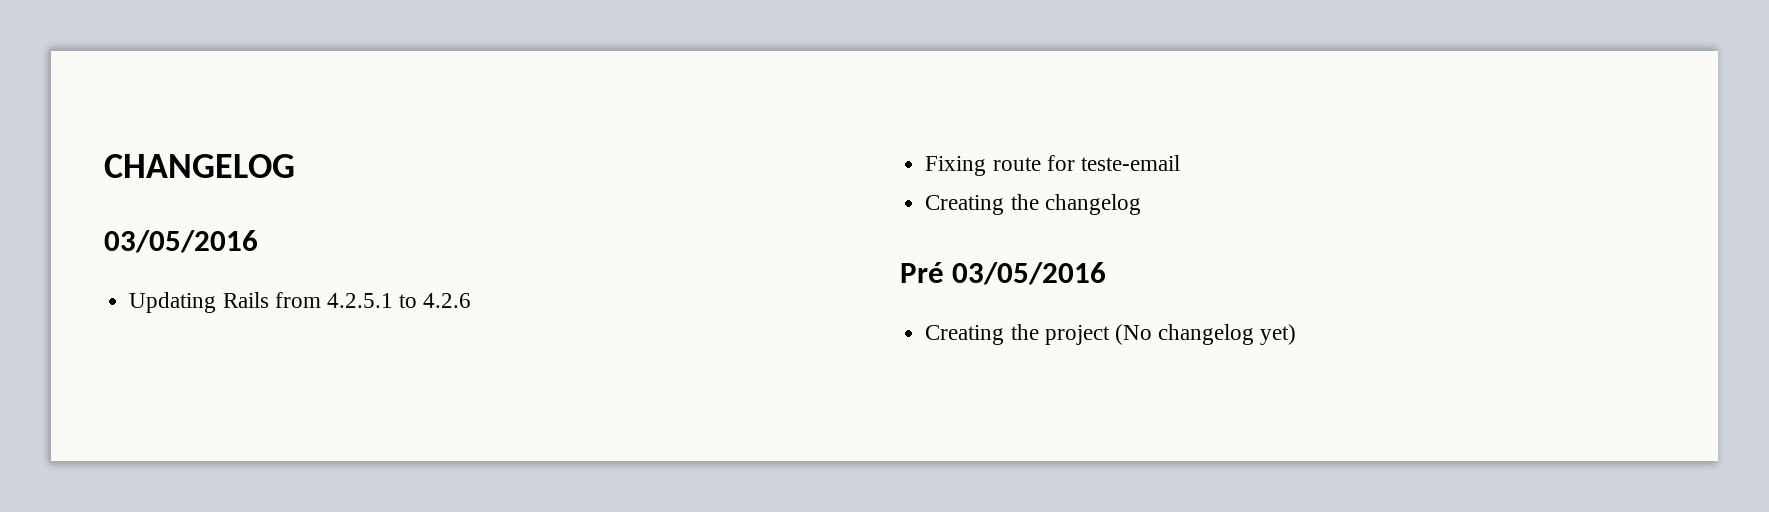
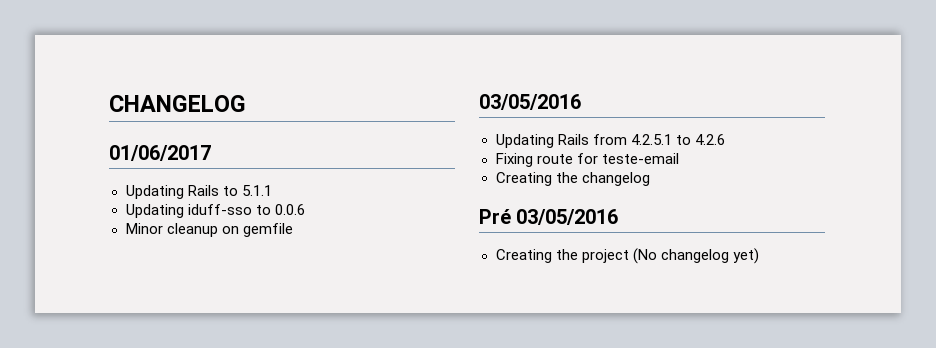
+ 01/06/2017
+ Updating Rails to 5.1.1
+ Updating iduff-sso to 0.0.6
+ Minor cleanup on gemfile

